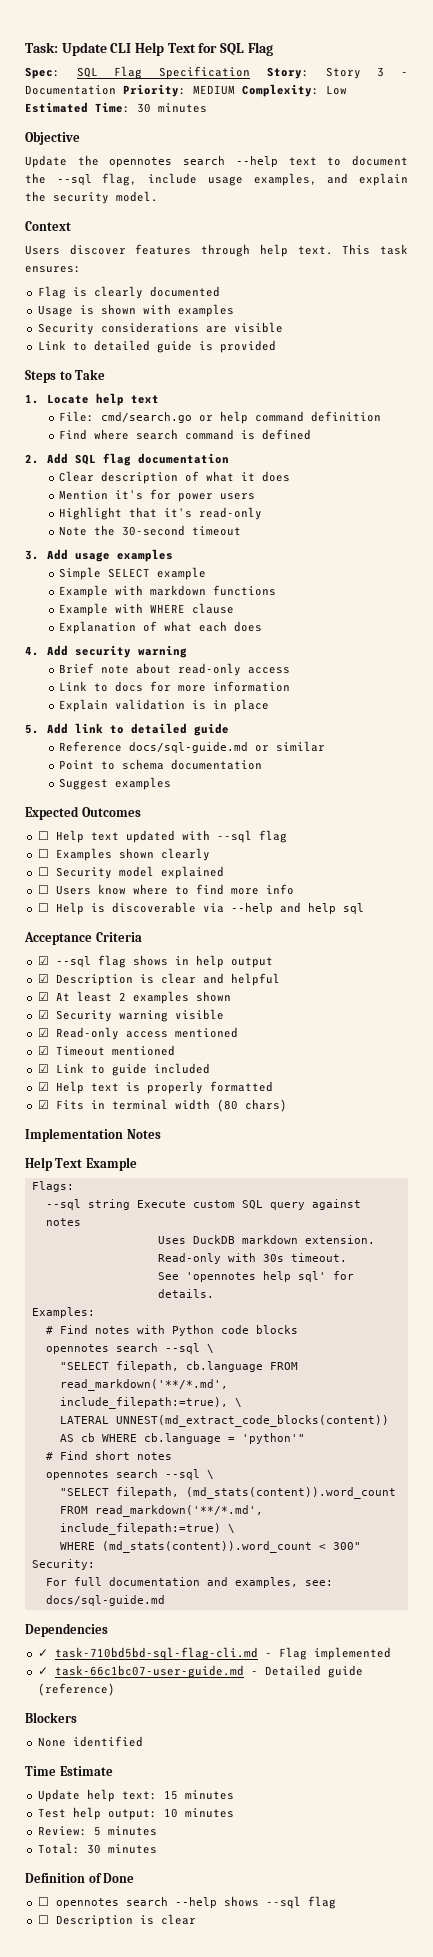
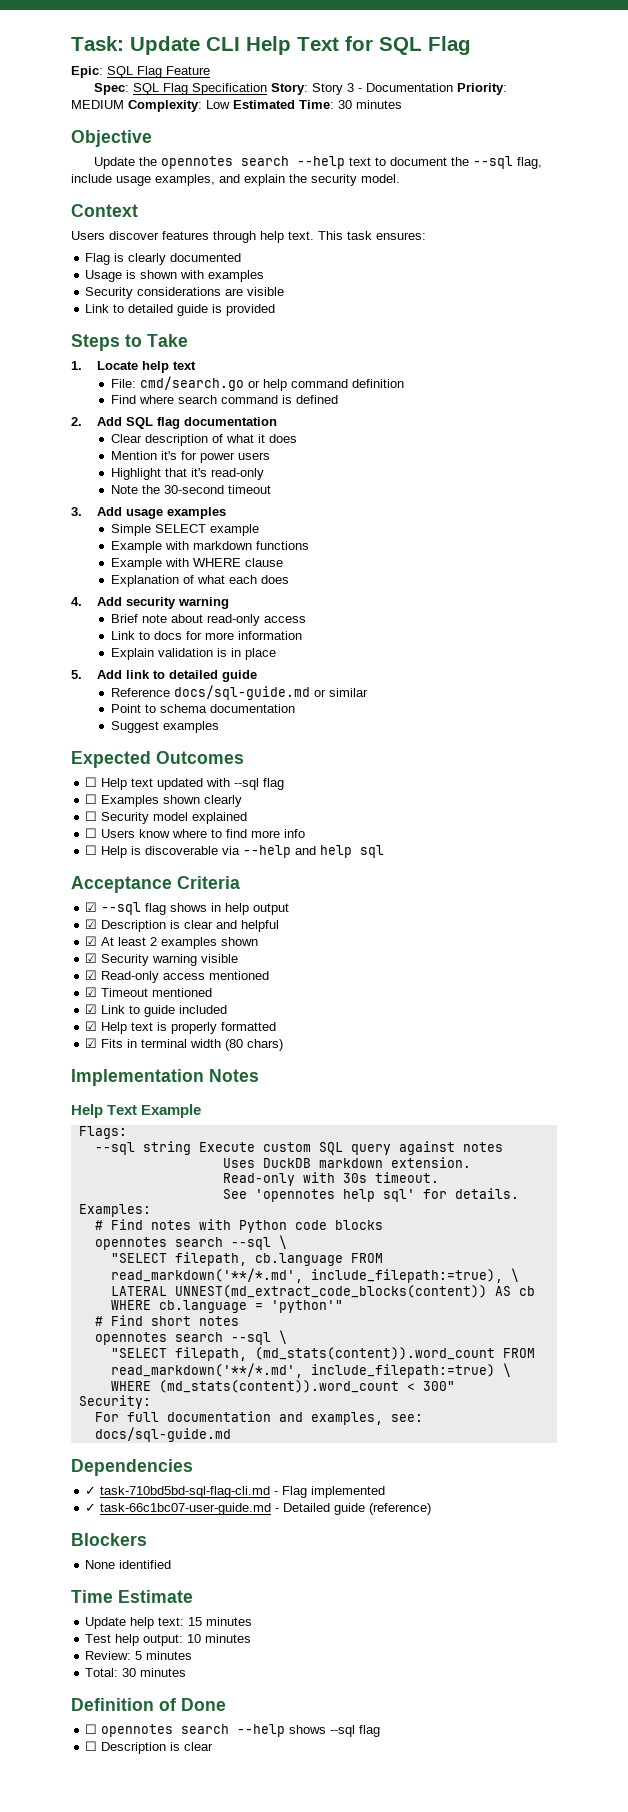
+ Epic: SQL Flag Feature

